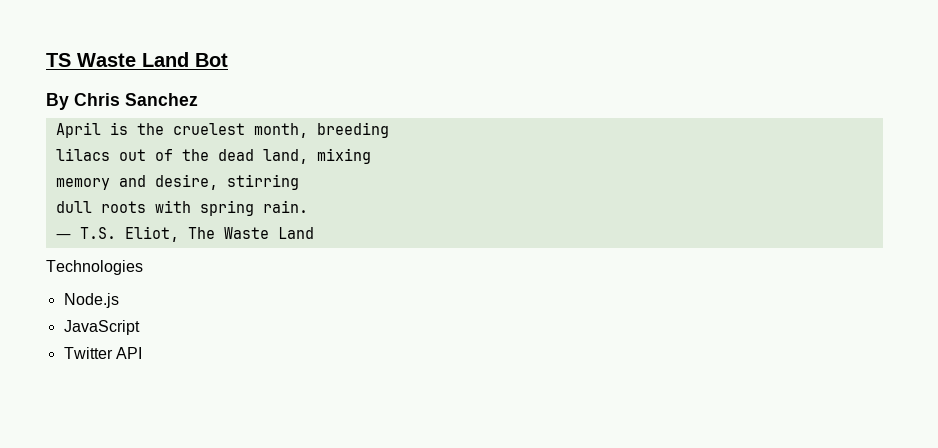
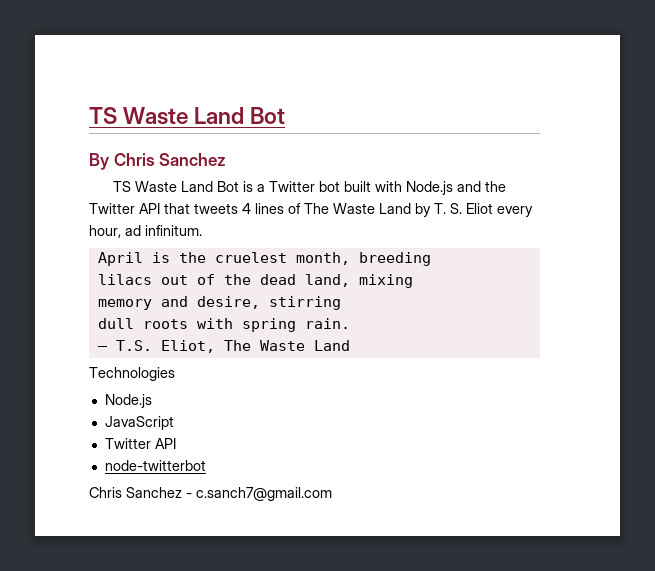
+ TS Waste Land Bot is a Twitter bot built with Node.js and the Twitter API that tweets 4 lines of The Waste Land by T. S. Eliot every hour, ad infinitum.
+ node-twitterbot
+ Chris Sanchez - c.sanch7@gmail.com

